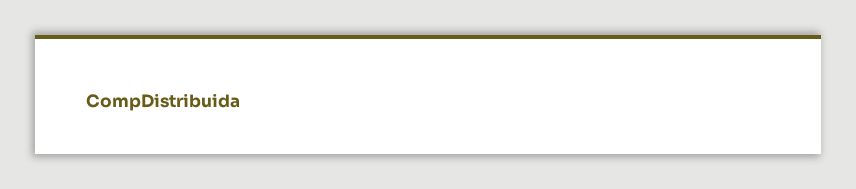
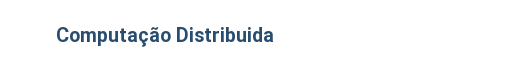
- CompDistribuida
+ Computação Distribuida

